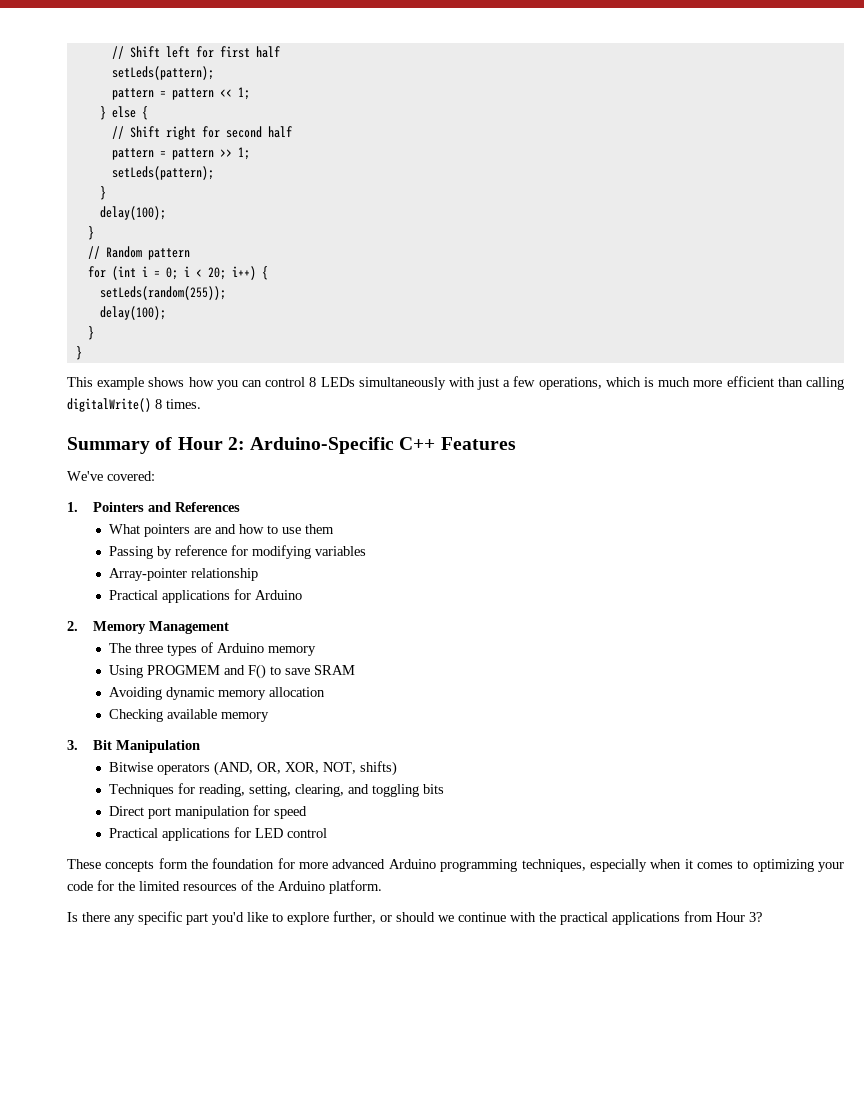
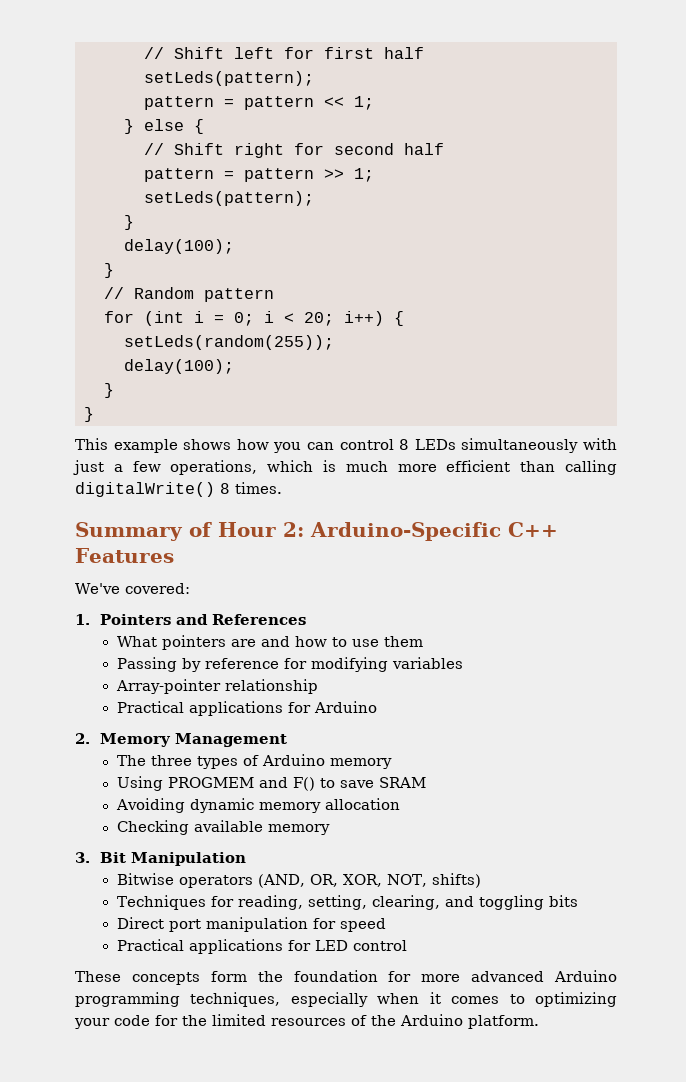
- Is there any specific part you'd like to explore further, or should we continue with the practical applications from Hour 3?

